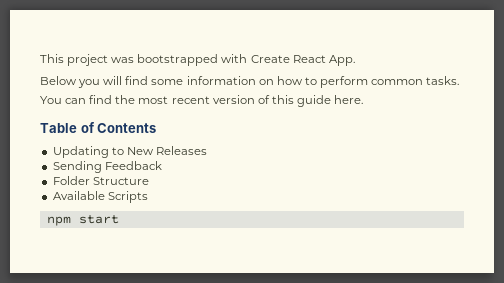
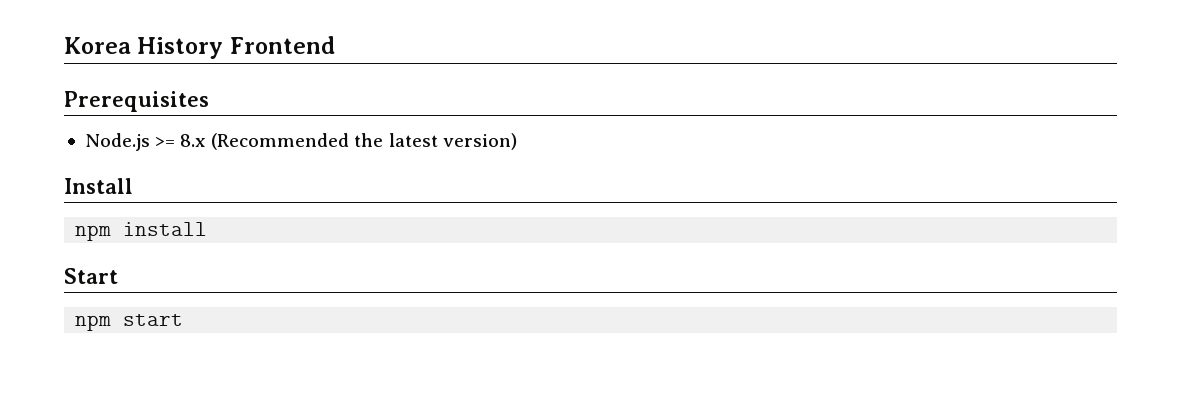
- This project was bootstrapped with Create React App.
- Below you will find some information on how to perform common tasks.
- You can find the most recent version of this guide here.
- Table of Contents
- Updating to New Releases
- Sending Feedback
- Folder Structure
- Available Scripts
+ Korea History Frontend
+ Prerequisites
+ Node.js >= 8.x (Recommended the latest version)
+ Install
+ npm install
+ Start

